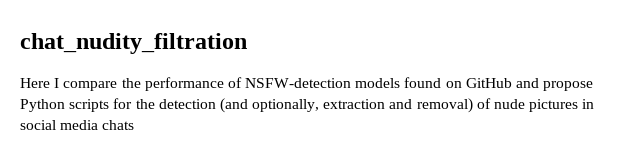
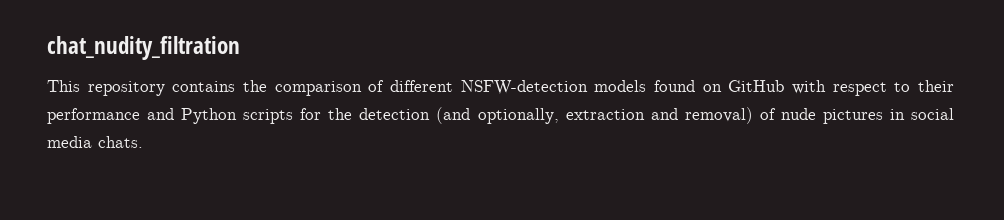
- Here I compare the performance of NSFW-detection models found on GitHub and propose Python scripts for the detection (and optionally, extraction and removal) of nude pictures in social media chats
+ This repository contains the comparison of different NSFW-detection models found on GitHub with respect to their performance and Python scripts for the detection (and optionally, extraction and removal) of nude pictures in social media chats.

